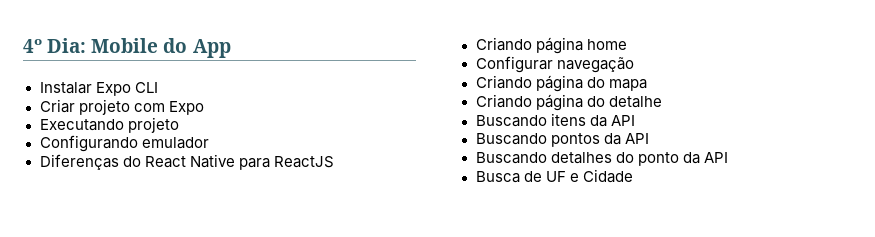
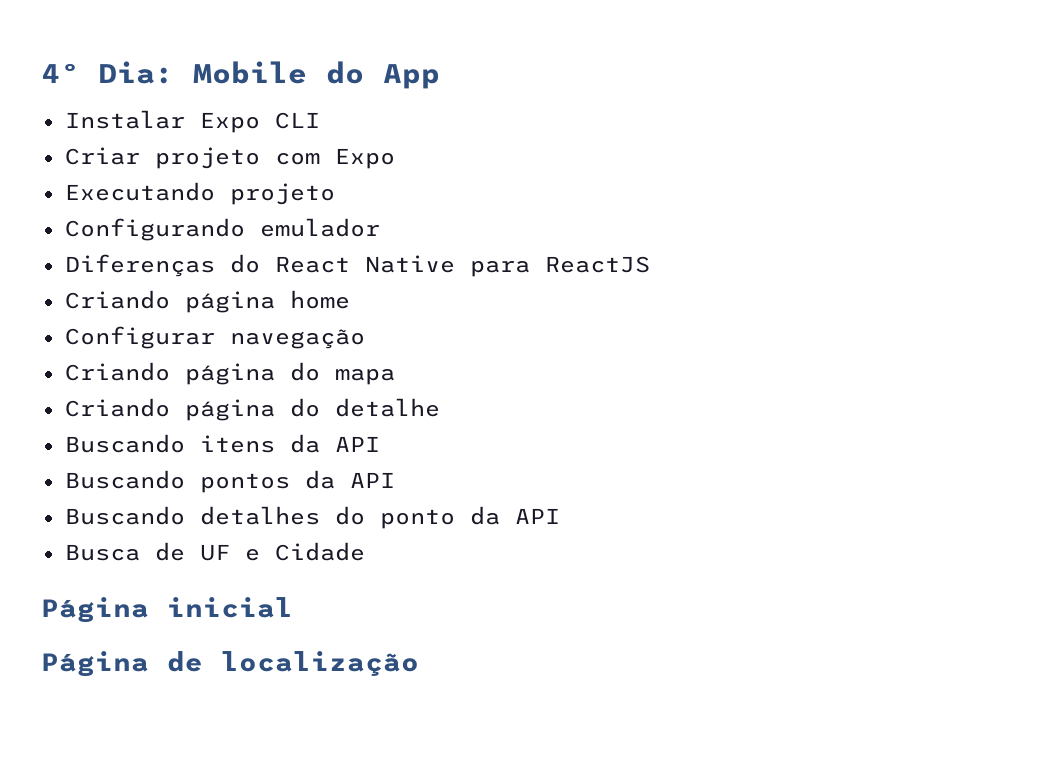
+ Página inicial
+ Página de localização

